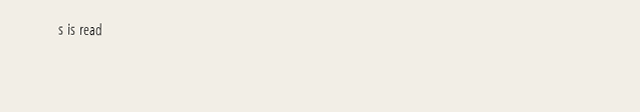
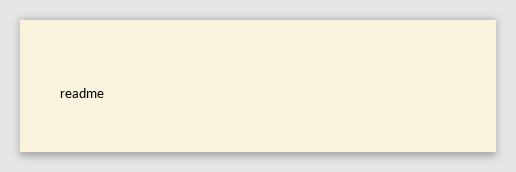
- s is read
+ readme

